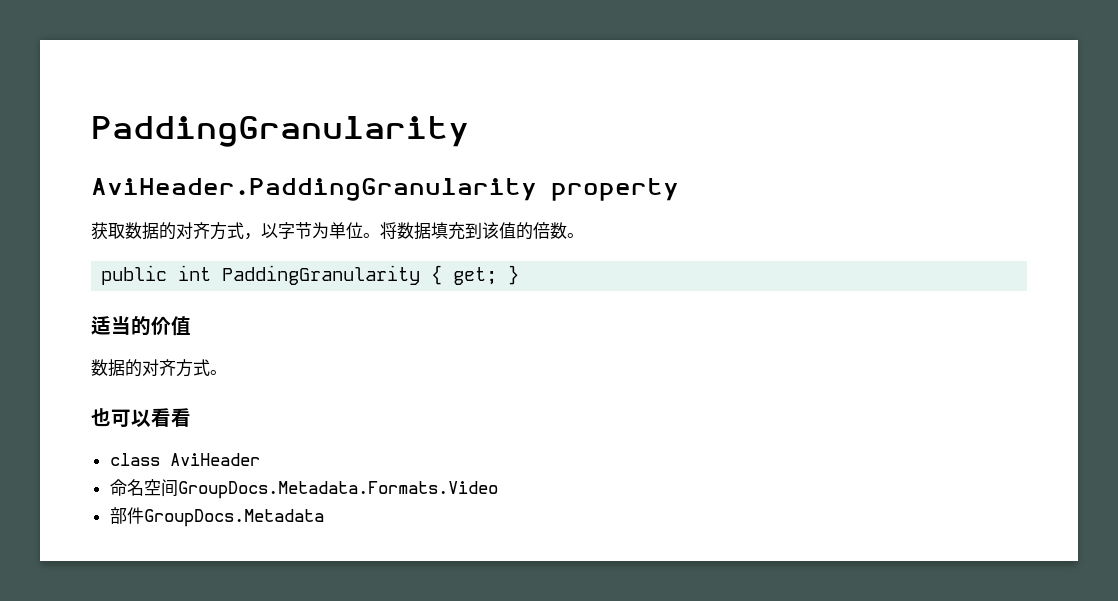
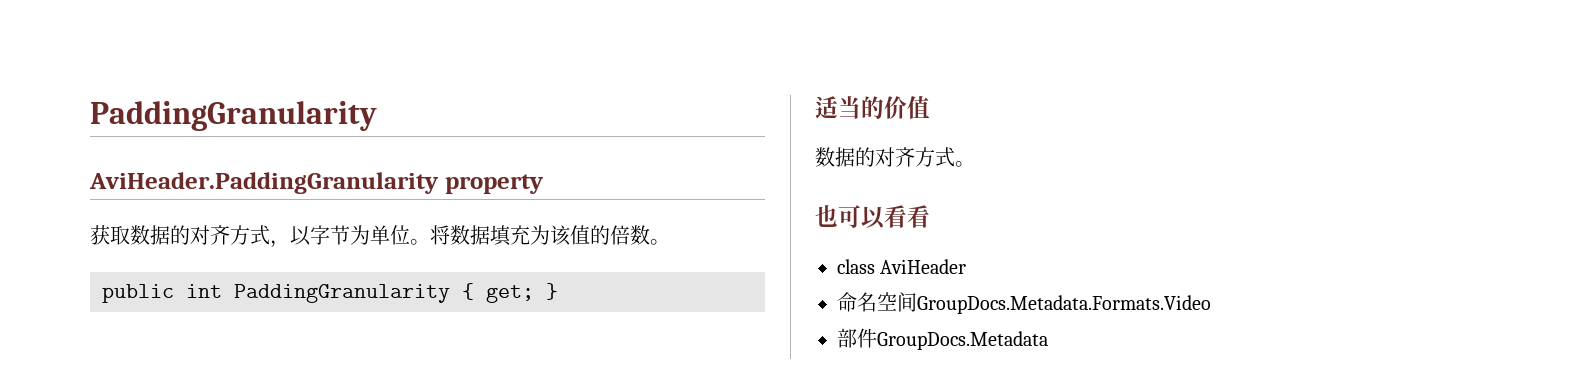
- 将数据填充到该值的倍数。
+ 将数据填充为该值的倍数。

